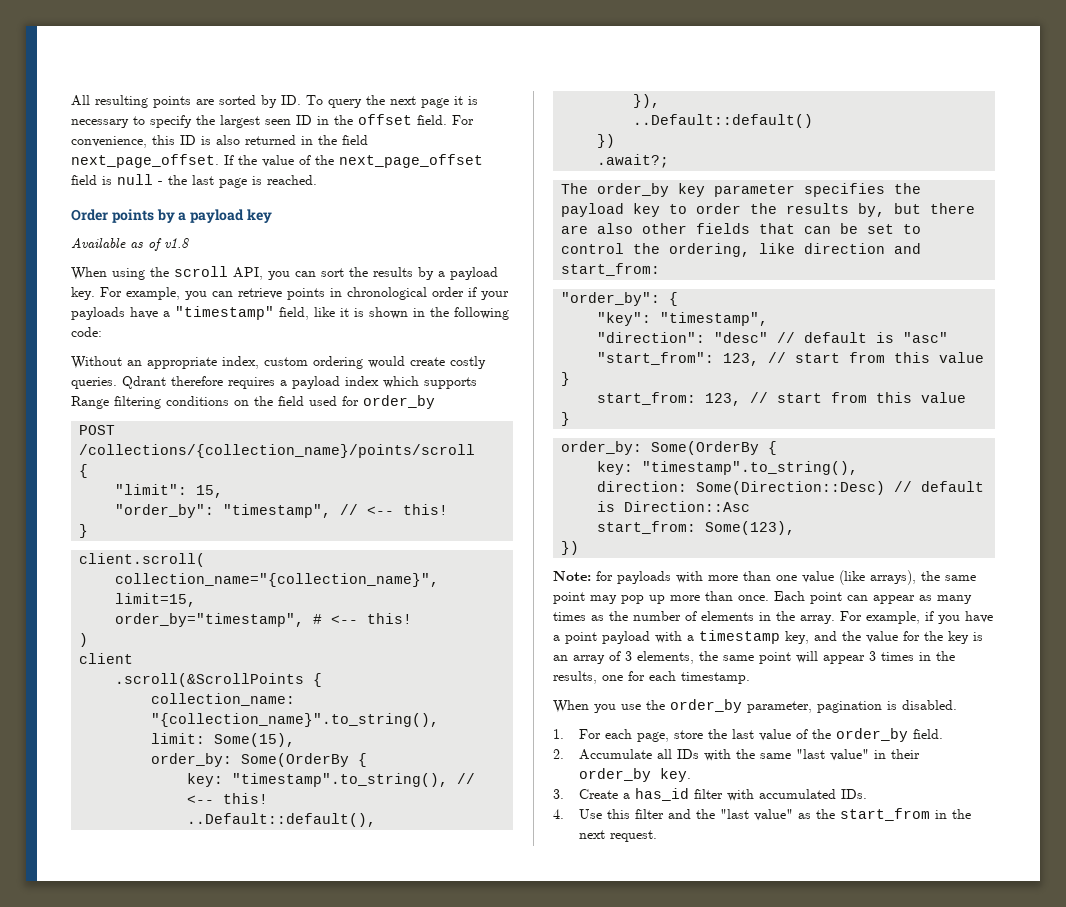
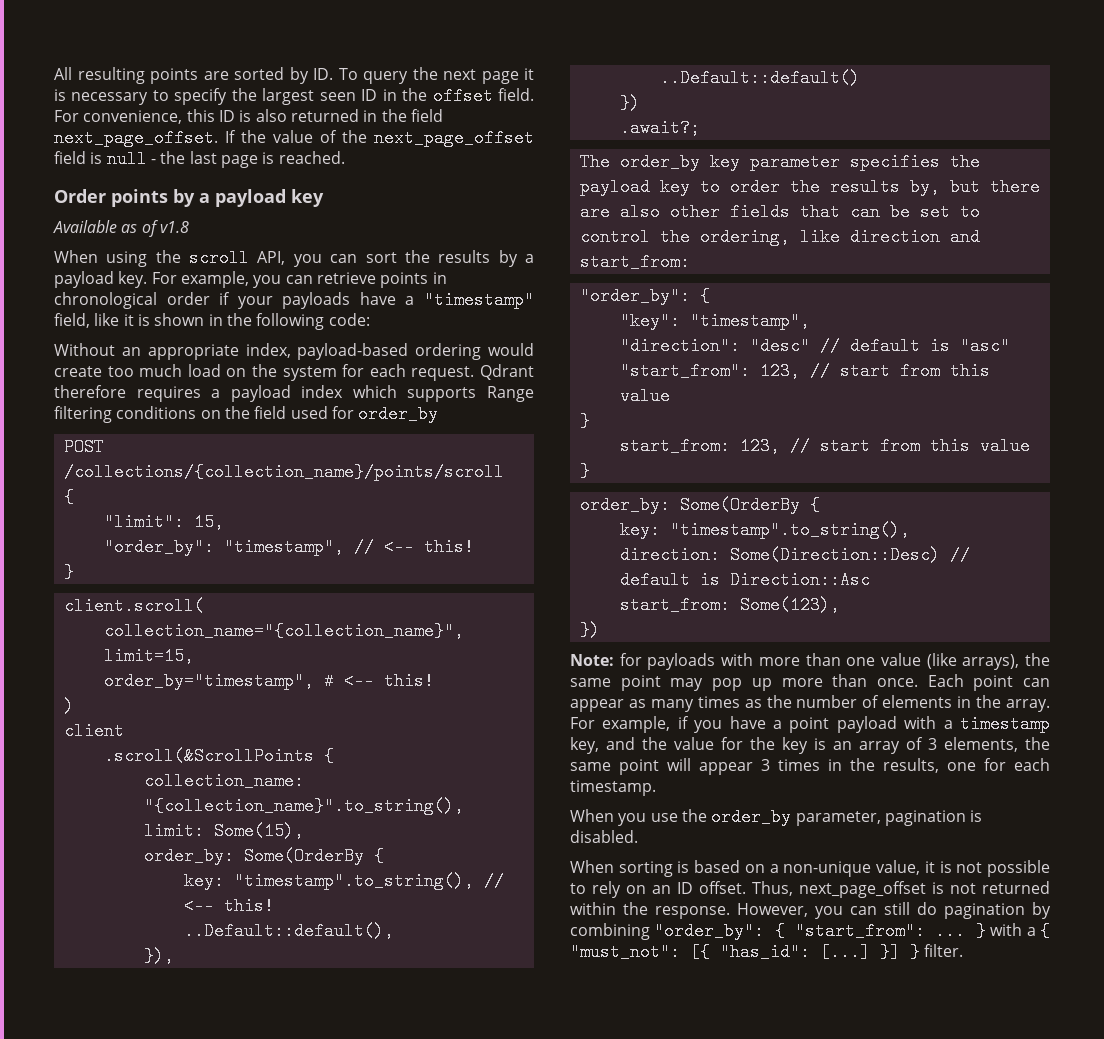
- Without an appropriate index, custom ordering would create costly queries.
+ Without an appropriate index, payload-based ordering would create too much load on the system for each request.
- 1. For each page, store the last value of the order_by field.
- 2. Accumulate all IDs with the same "last value" in their order_by key.
- 3. Create a has_id filter with accumulated IDs.
- 4. Use this filter and the "last value" as the start_from in the next request.
+ When sorting is based on a non-unique value, it is not possible to rely on an ID offset. Thus, next_page_offset is not returned within the response. However, you can still do pagination by combining "order_by": { "start_from": ... } with a { "must_not": [{ "has_id": [...] }] } filter.

